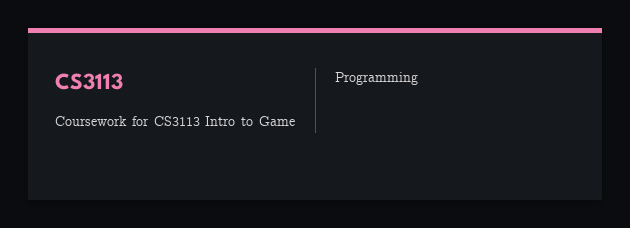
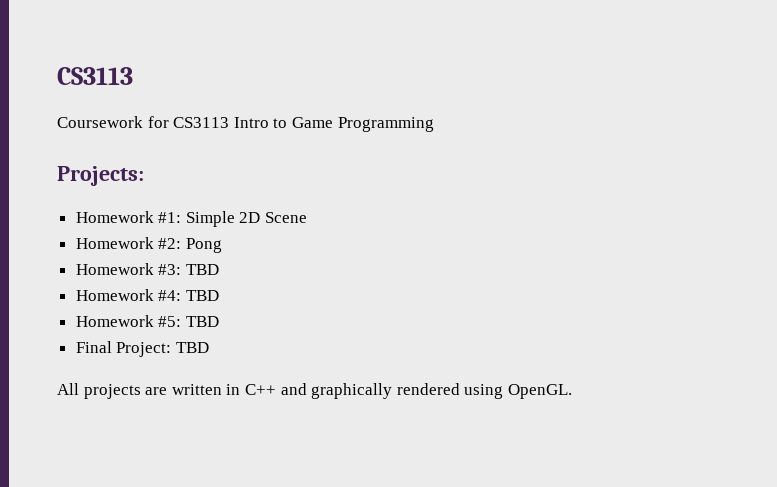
+ Projects:
+ Homework #1: Simple 2D Scene
+ Homework #2: Pong
+ Homework #3: TBD
+ Homework #4: TBD
+ Homework #5: TBD
+ Final Project: TBD
+ All projects are written in C++ and graphically rendered using OpenGL.

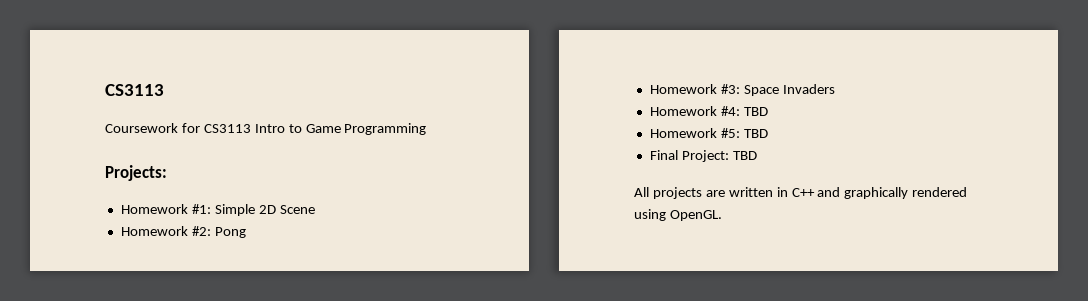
- Homework #3: TBD
+ Homework #3: Space Invaders

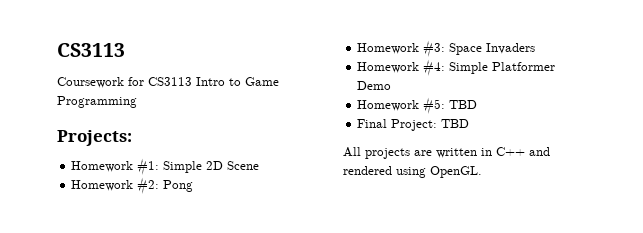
- Homework #4: TBD
+ Homework #4: Simple Platformer Demo
- All projects are written in C++ and graphically rendered using OpenGL.
+ All projects are written in C++ and rendered using OpenGL.

